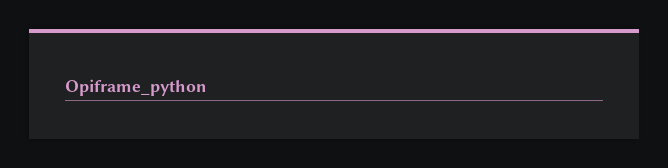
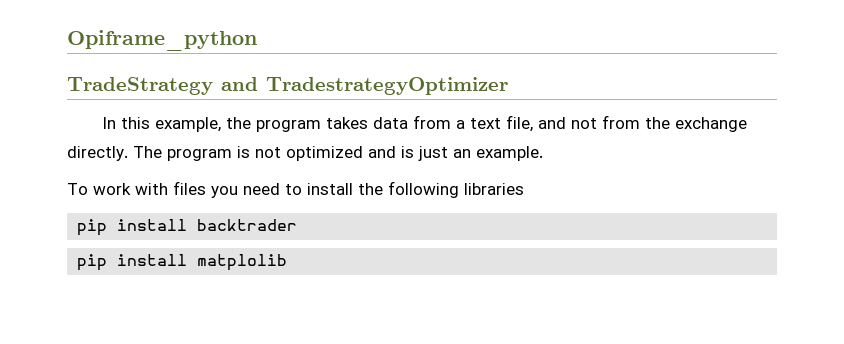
+ TradeStrategy and TradestrategyOptimizer
+ In this example, the program takes data from a text file, and not from the exchange directly. The program is not optimized and is just an example.
+ To work with files you need to install the following libraries
+ pip install backtrader
+ pip install matplolib

